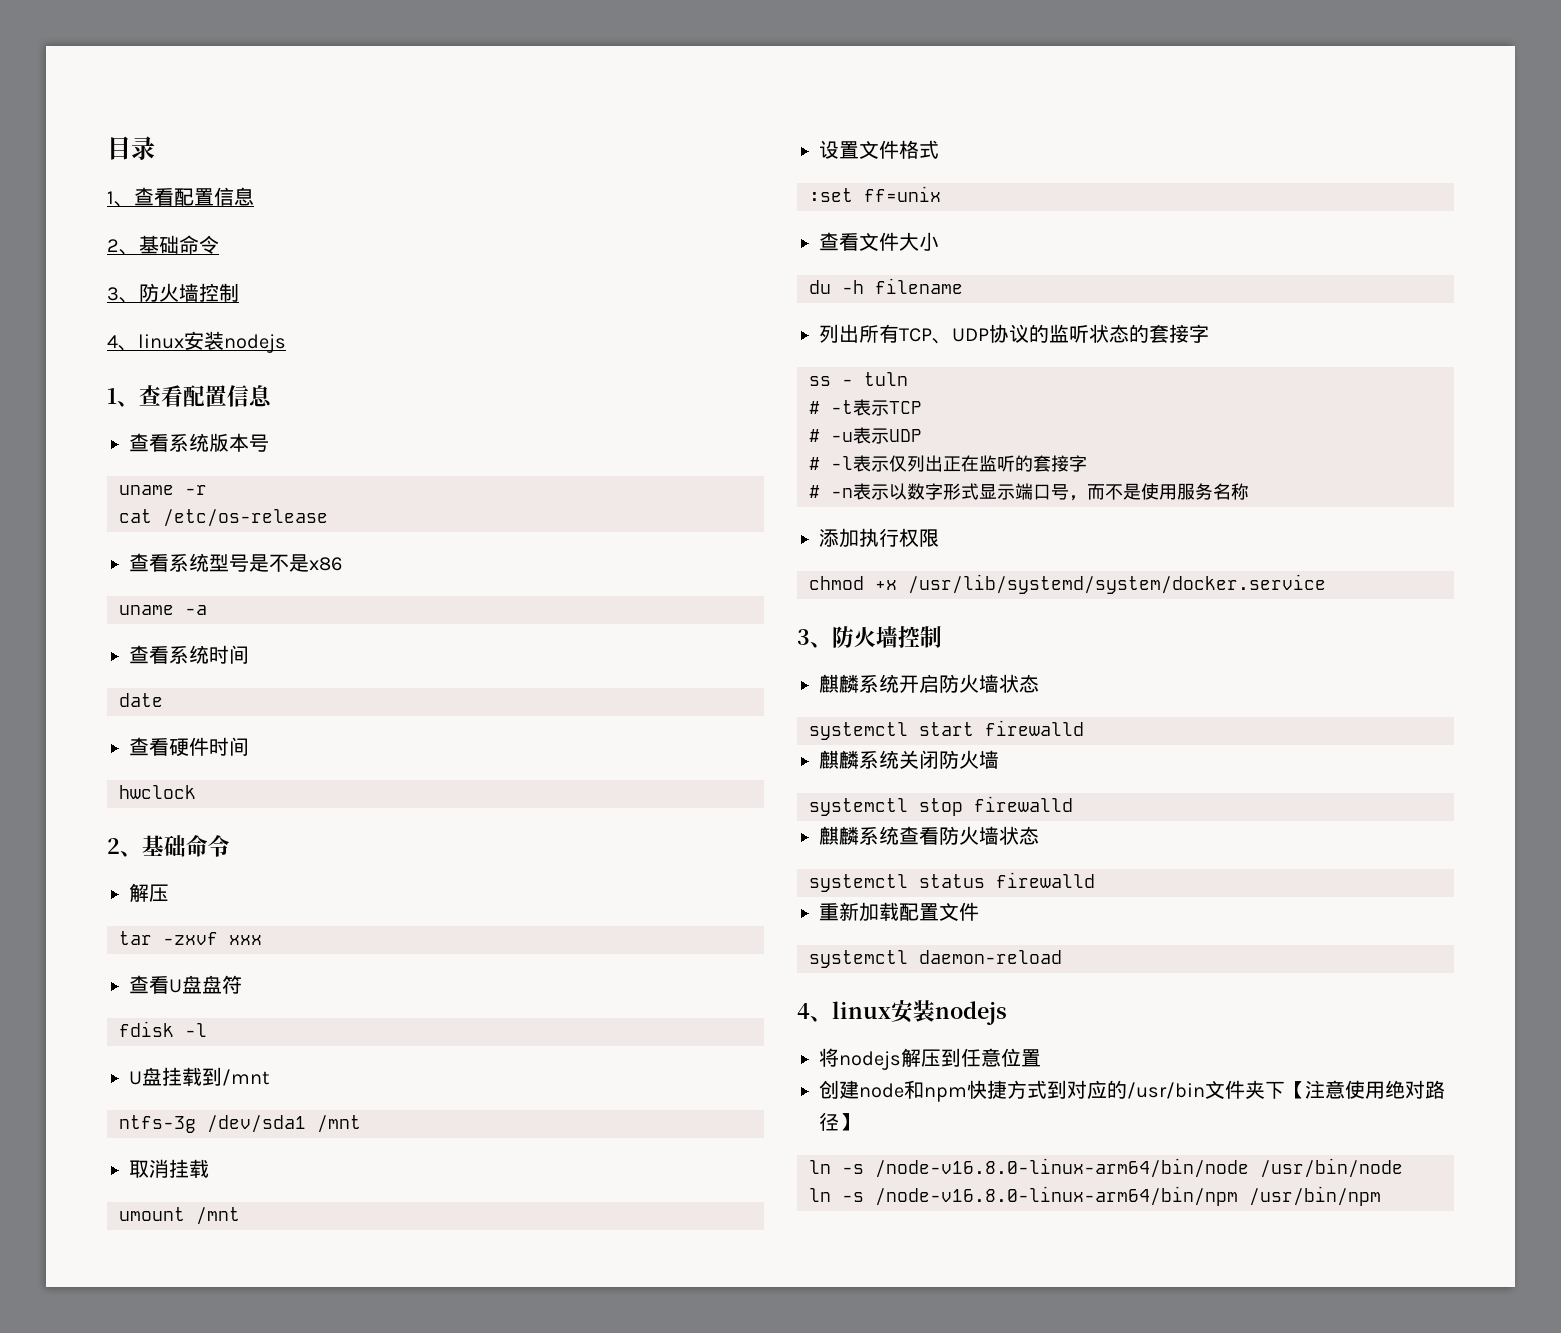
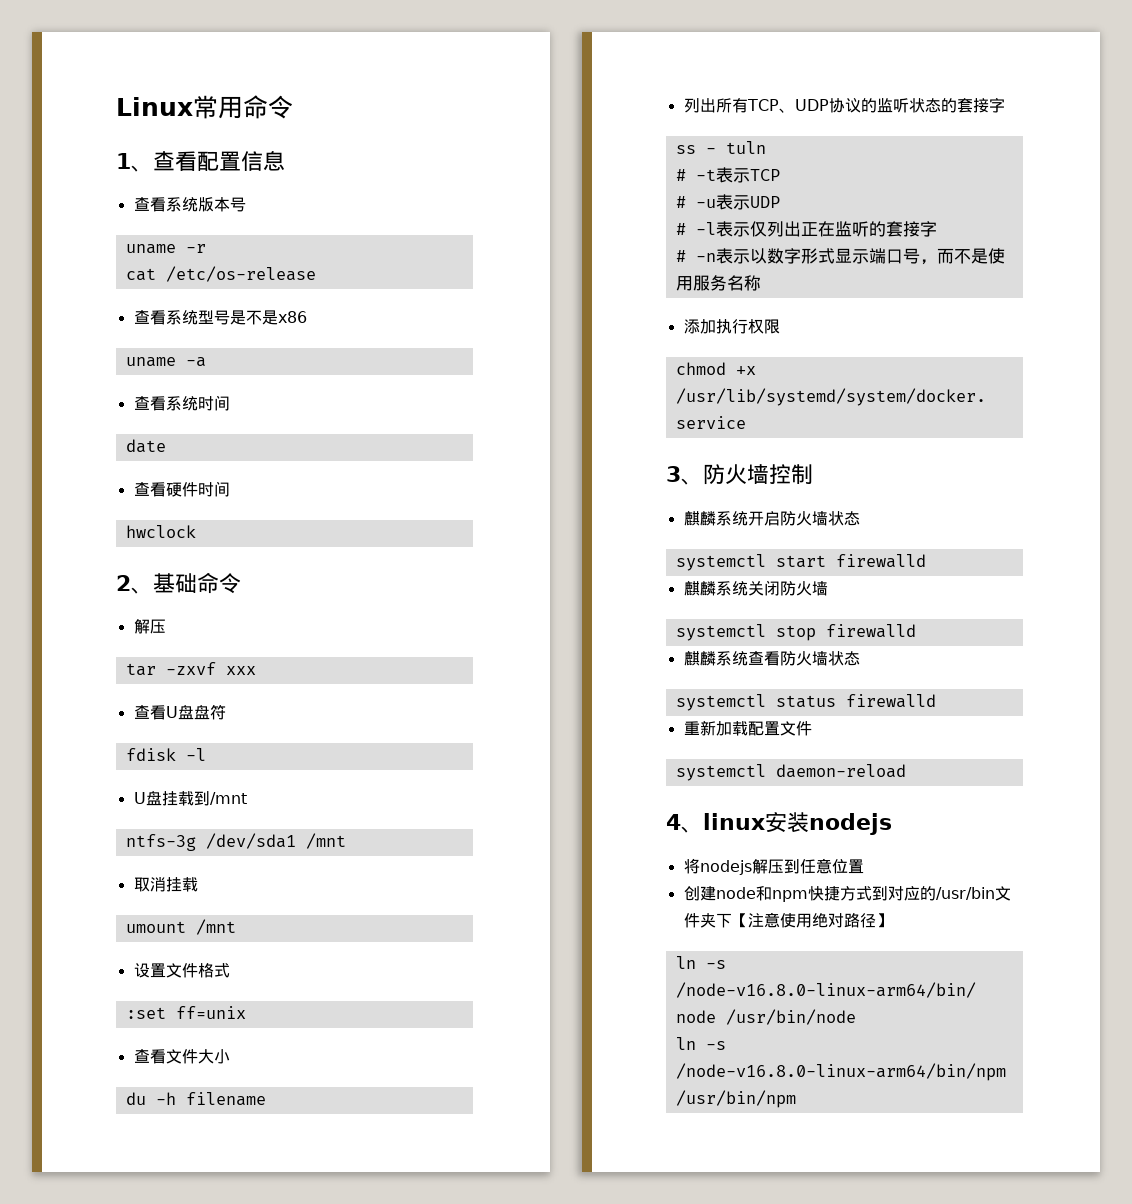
- 目录
- 1、查看配置信息
- 2、基础命令
- 3、防火墙控制
- 4、linux安装nodejs
+ Linux常用命令

